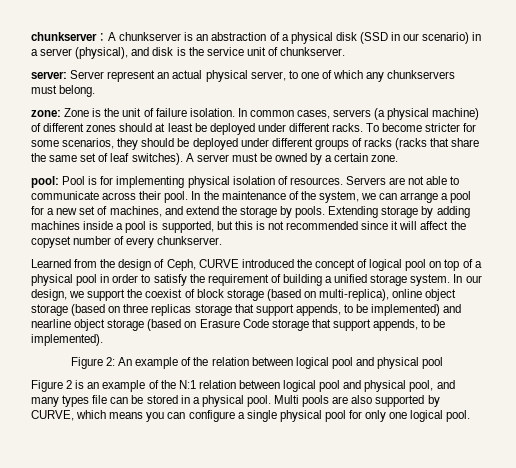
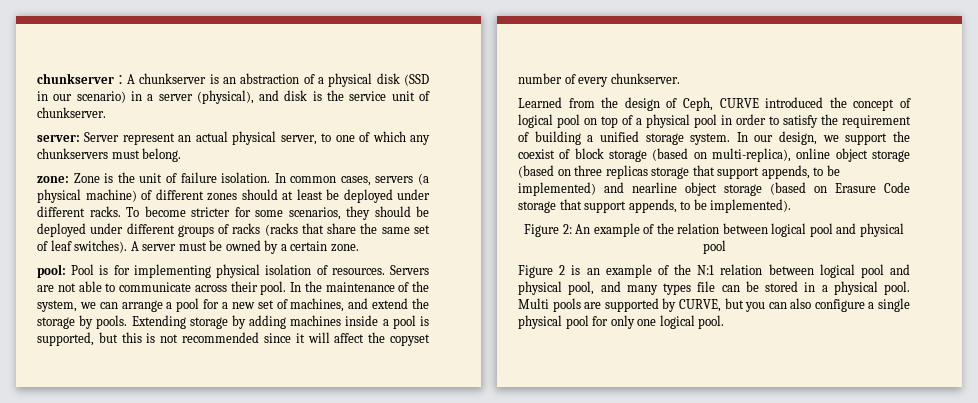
- Multi pools are also supported by CURVE, which means you can configure a single physical pool for only one logical pool.
+ Multi pools are supported by CURVE, but you can also configure a single physical pool for only one logical pool.

